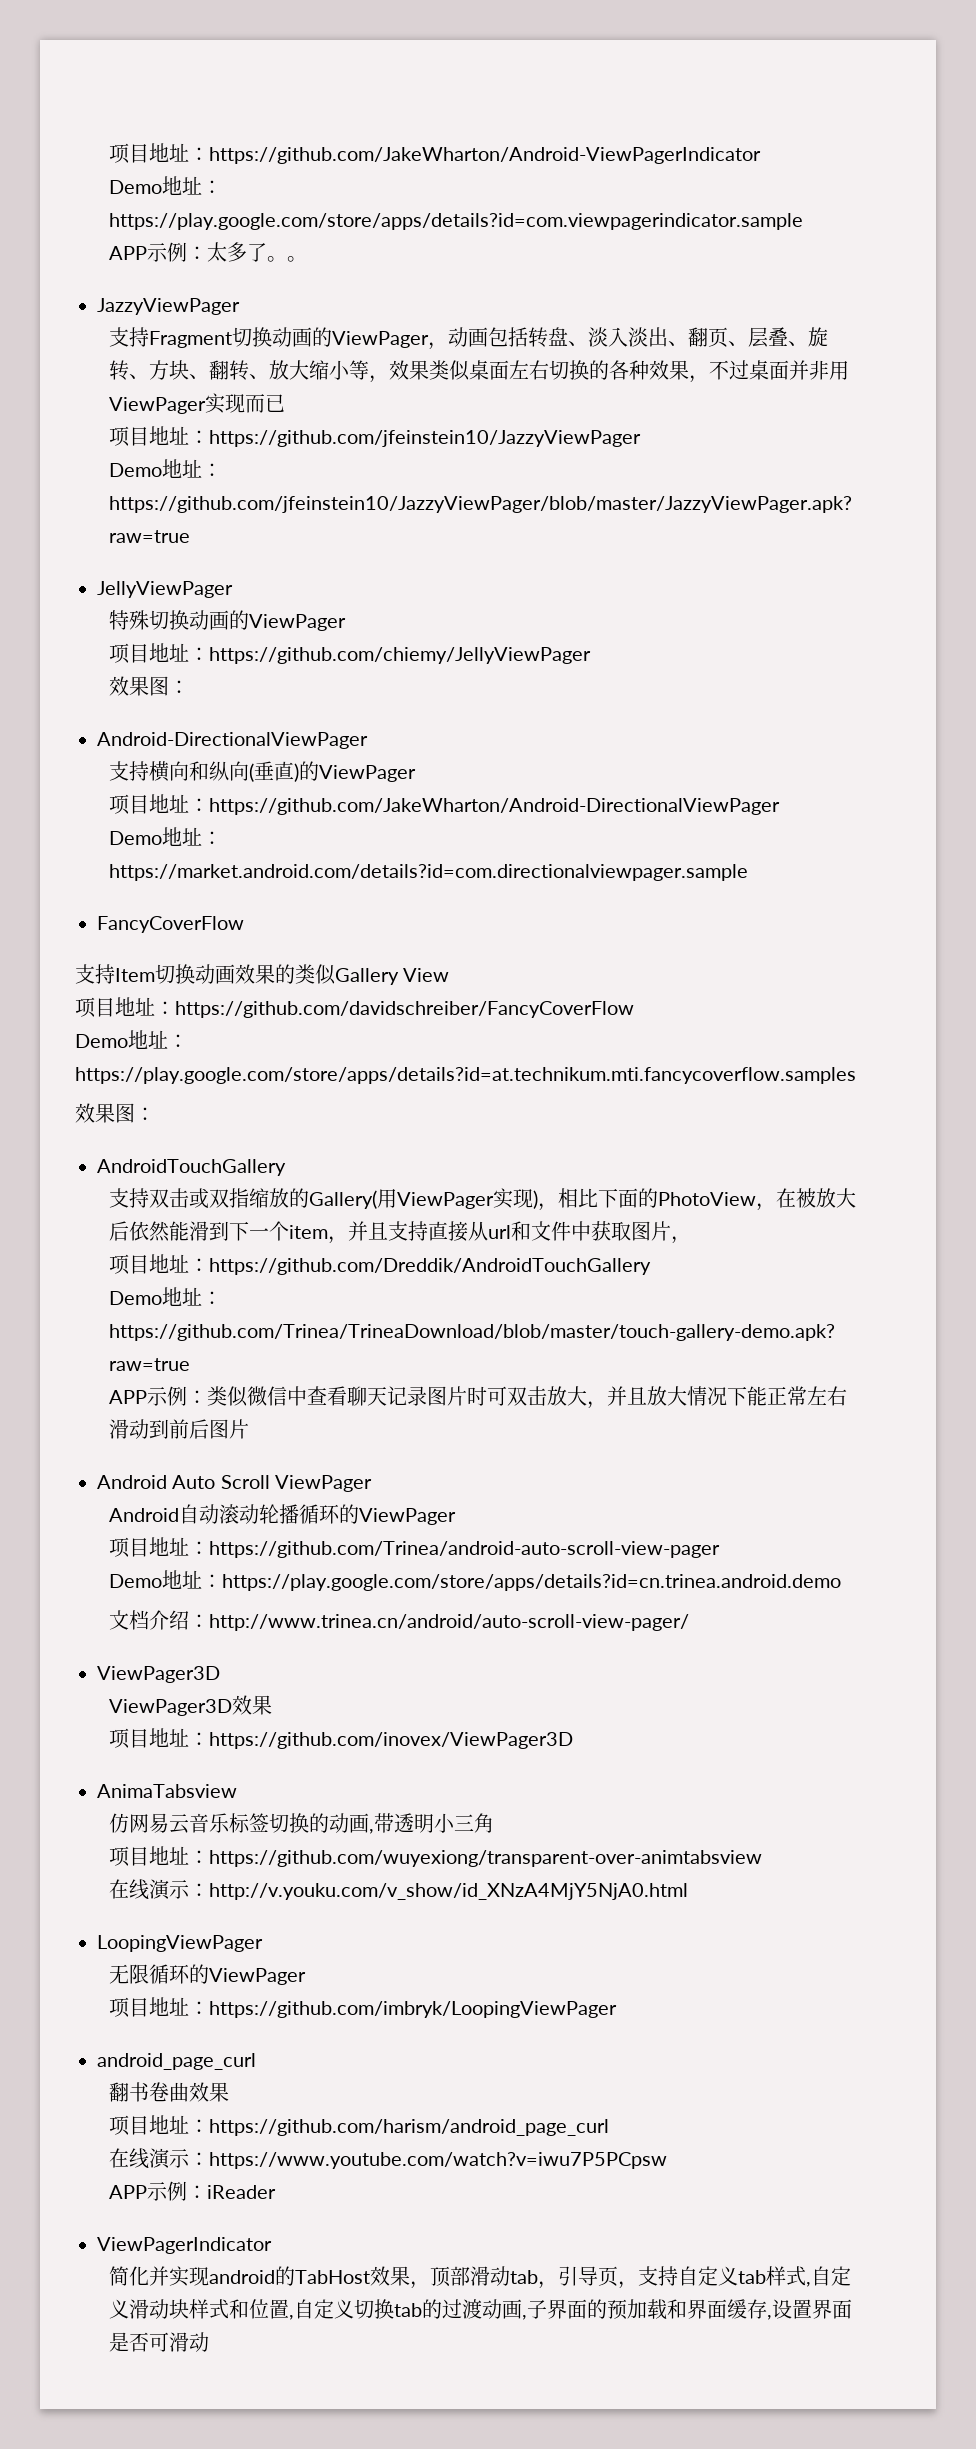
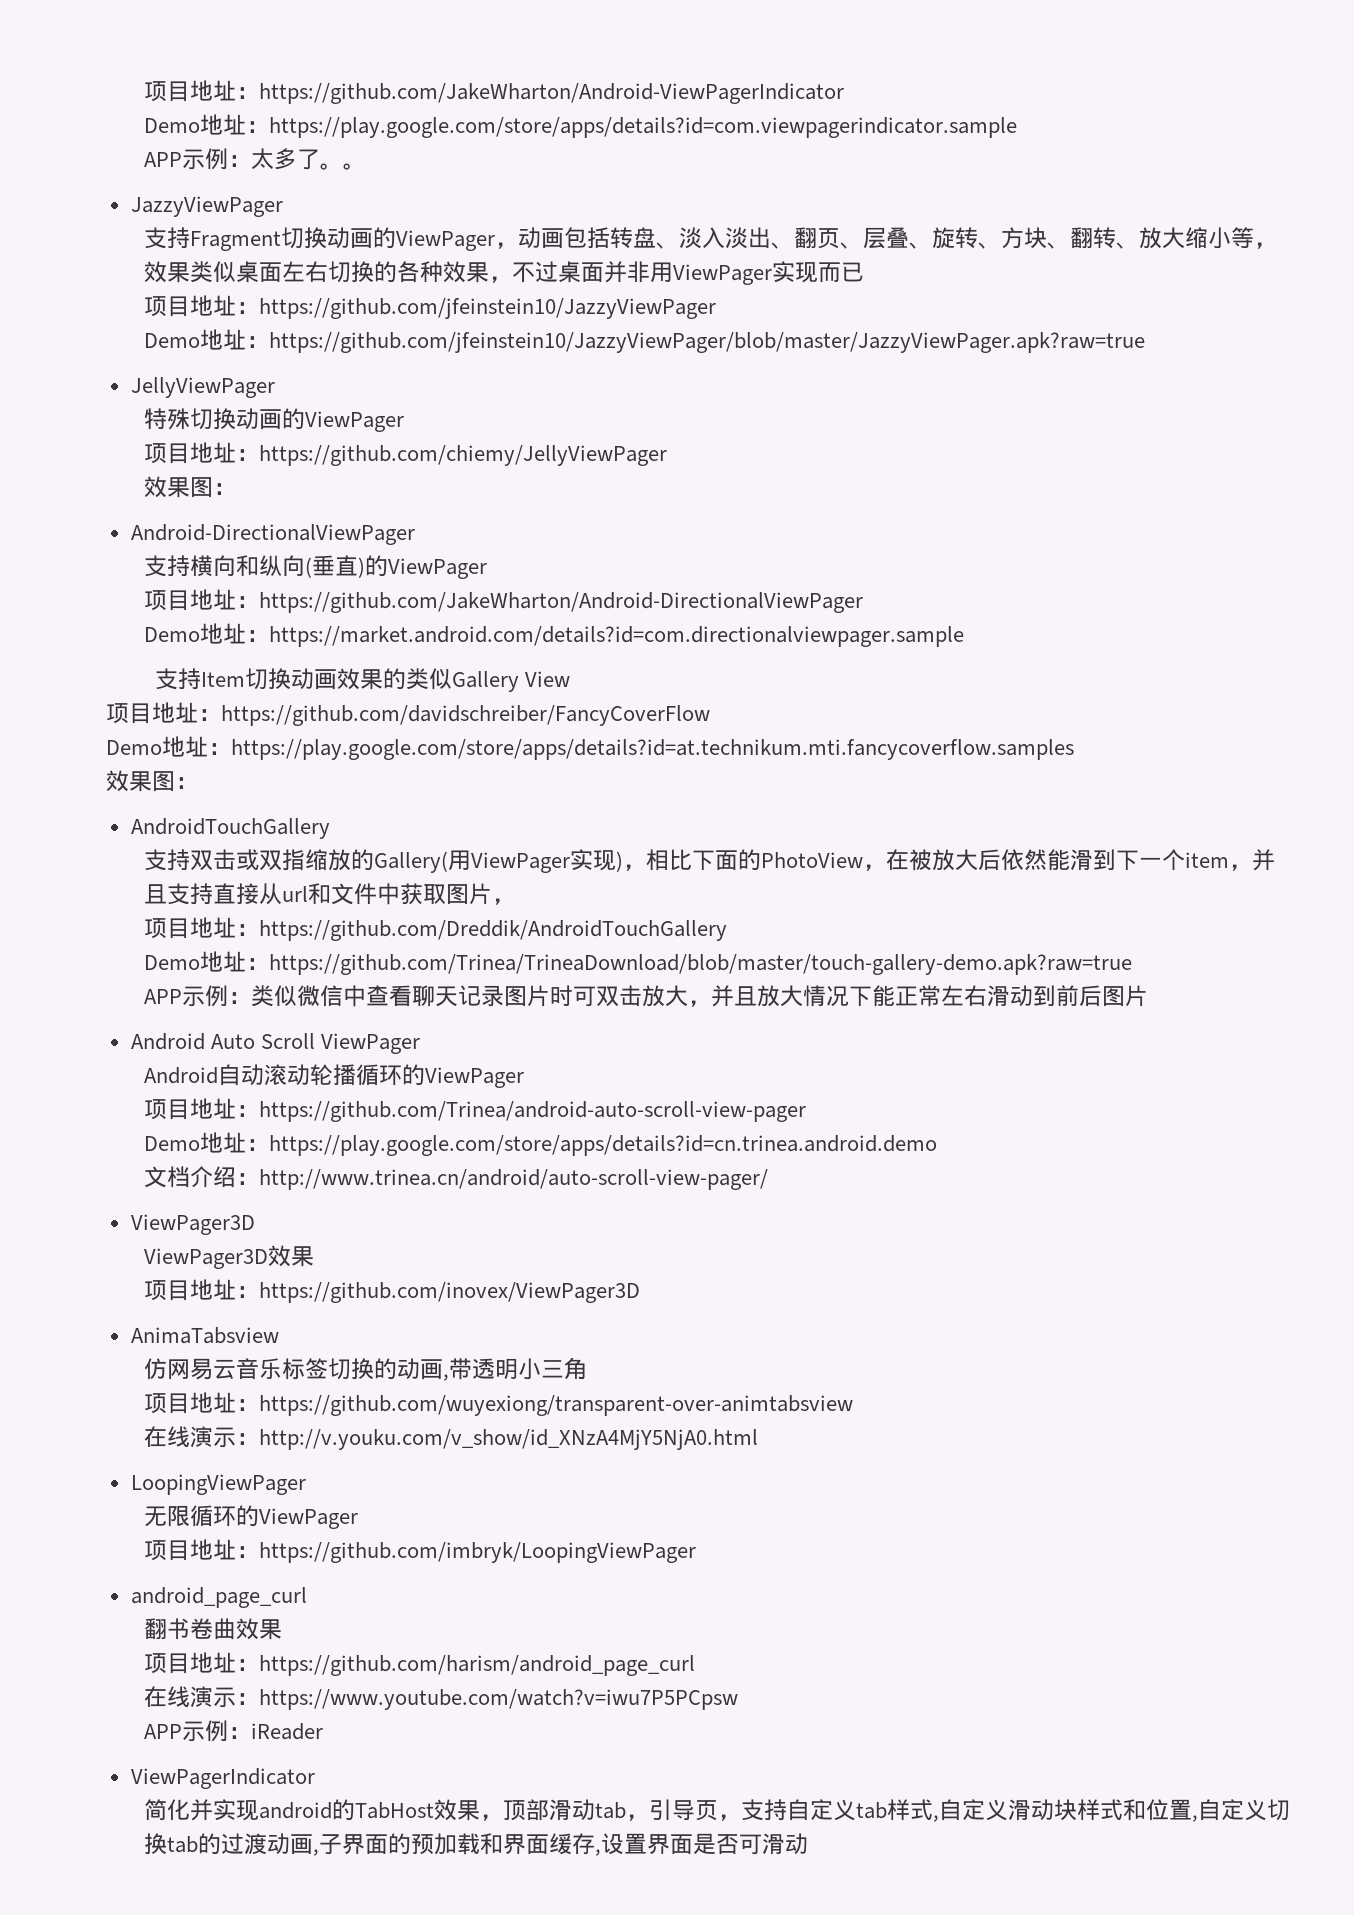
- FancyCoverFlow

